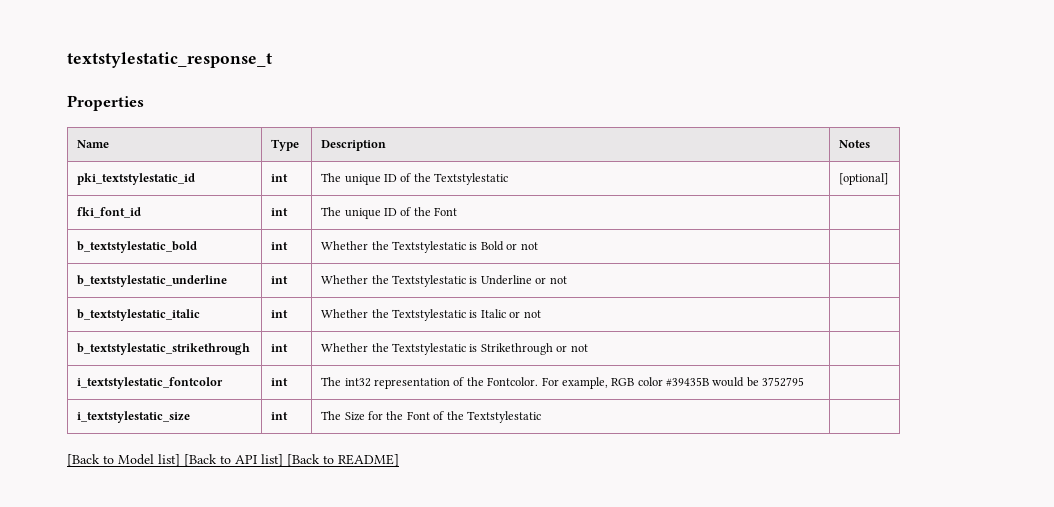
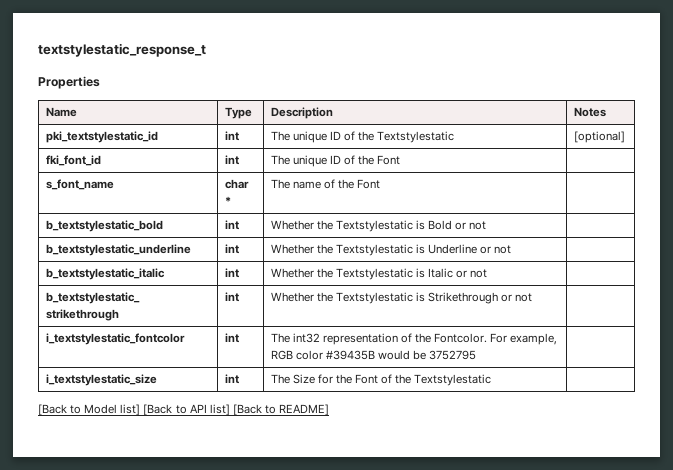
+ s_font_name | char * | The name of the Font |

